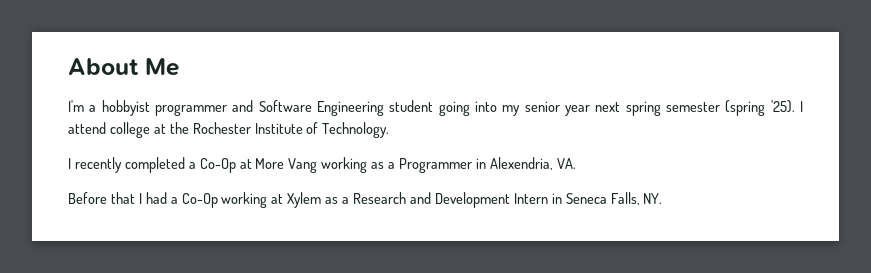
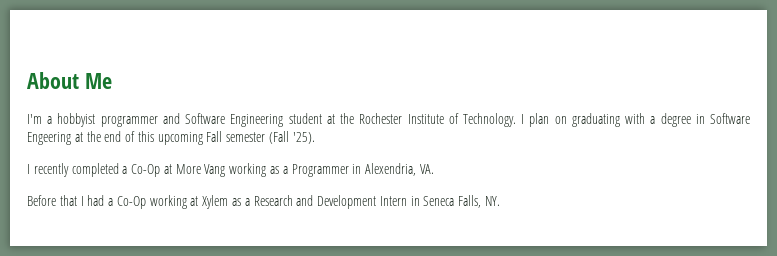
- I'm a hobbyist programmer and Software Engineering student going into my senior year next spring semester (spring '25). I attend college at the Rochester Institute of Technology.
+ I'm a hobbyist programmer and Software Engineering student at the Rochester Institute of Technology. I plan on graduating with a degree in Software Engeering at the end of this upcoming Fall semester (Fall '25).

